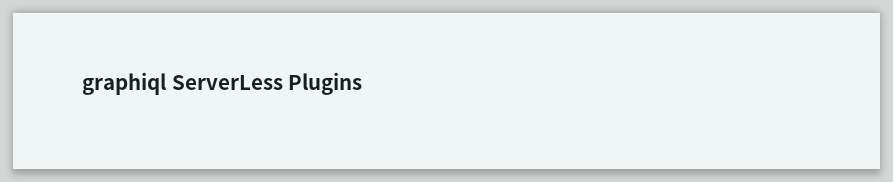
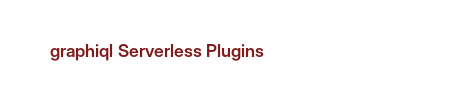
- graphiql ServerLess Plugins
+ graphiql Serverless Plugins

